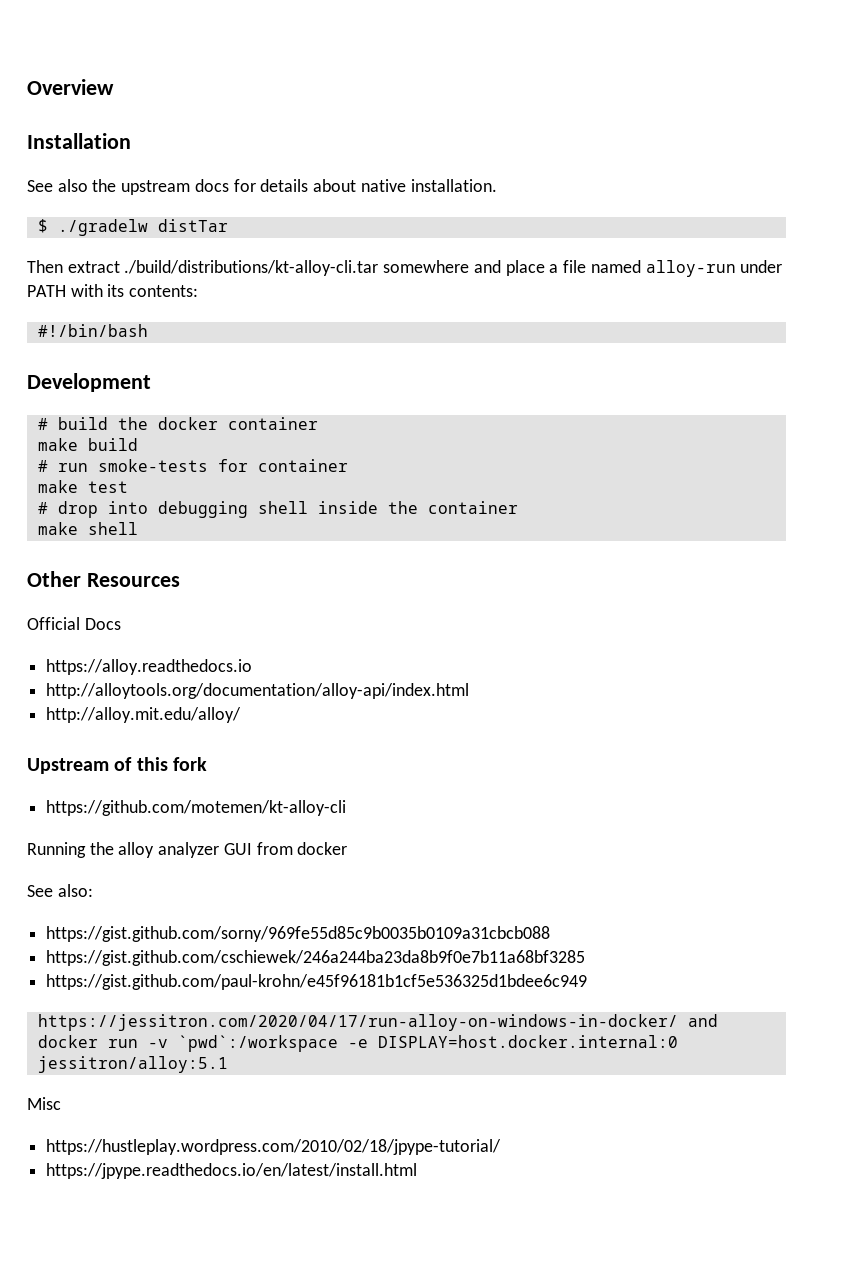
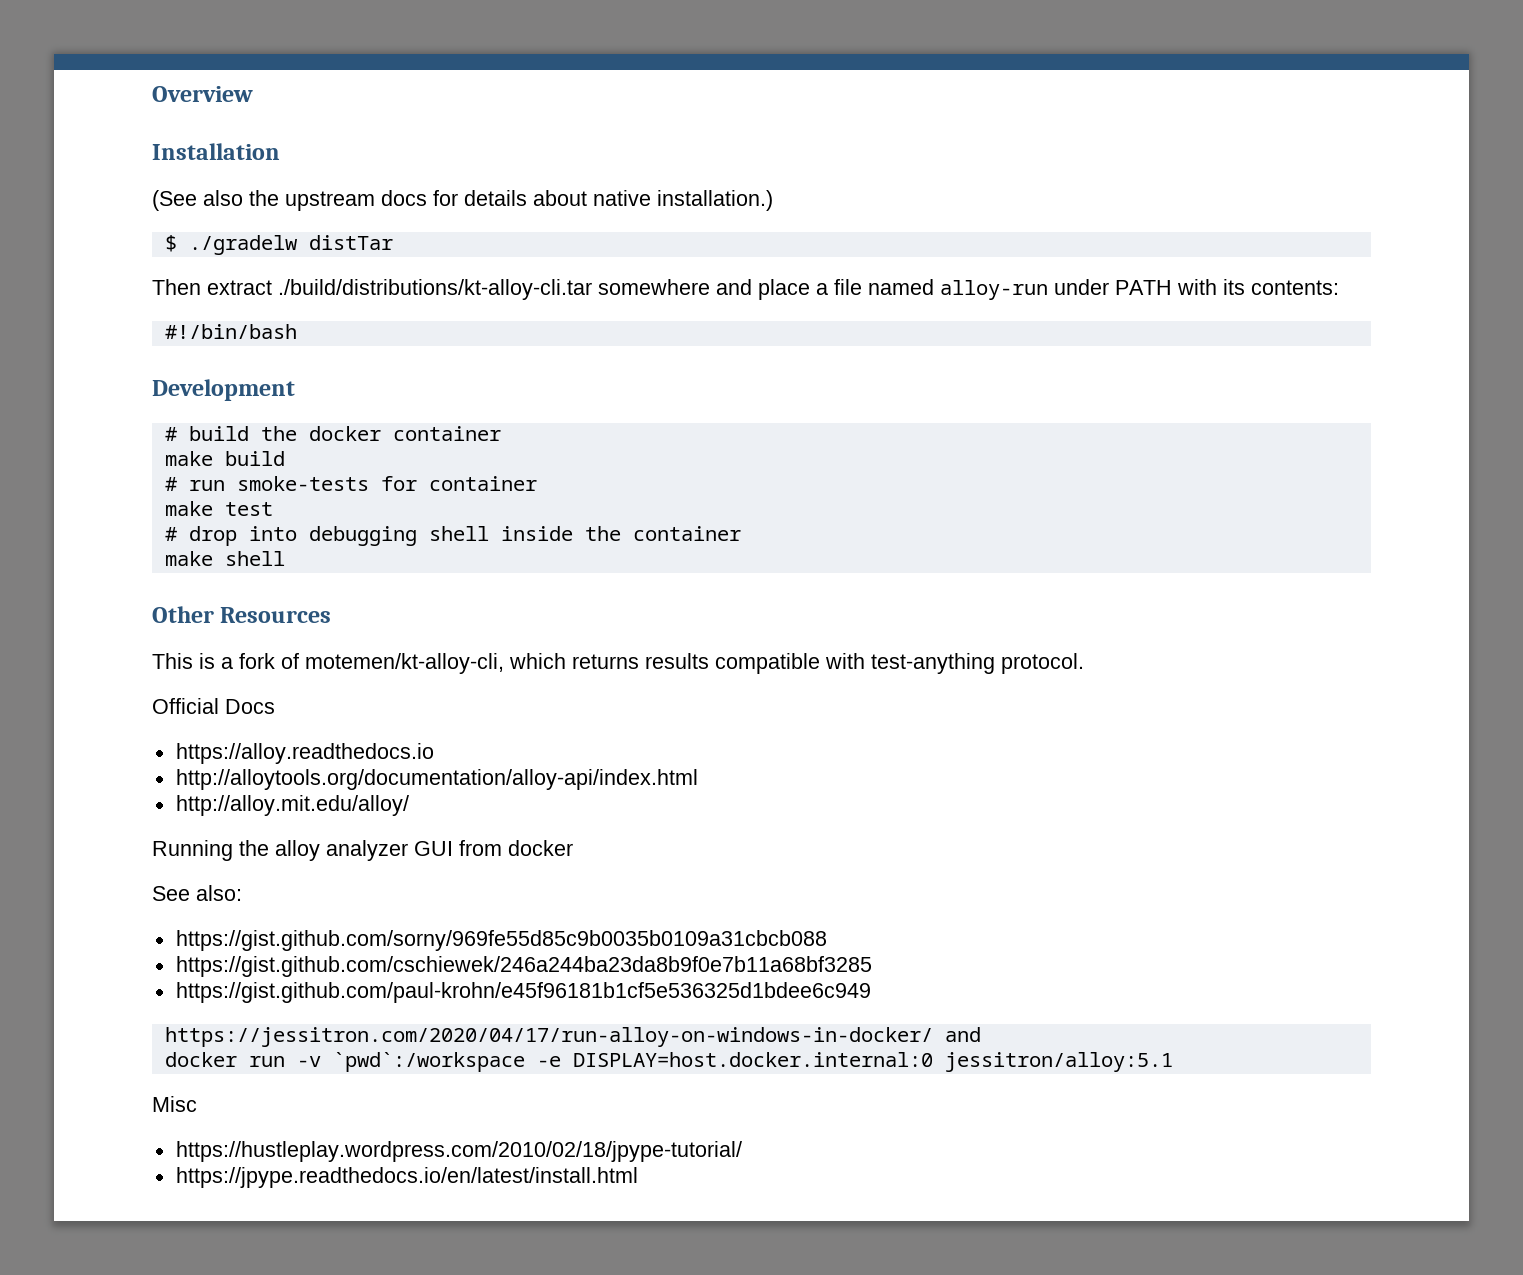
- See also the upstream docs for details about native installation.
+ (See also the upstream docs for details about native installation.)
+ This is a fork of motemen/kt-alloy-cli, which returns results compatible with test-anything protocol.
- Upstream of this fork
- https://github.com/motemen/kt-alloy-cli

